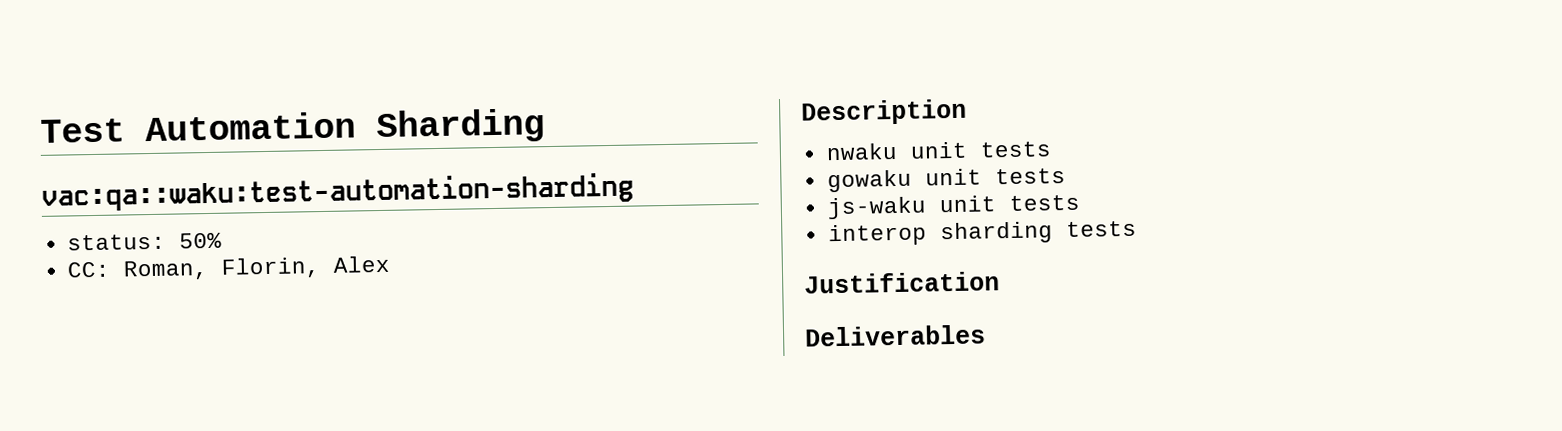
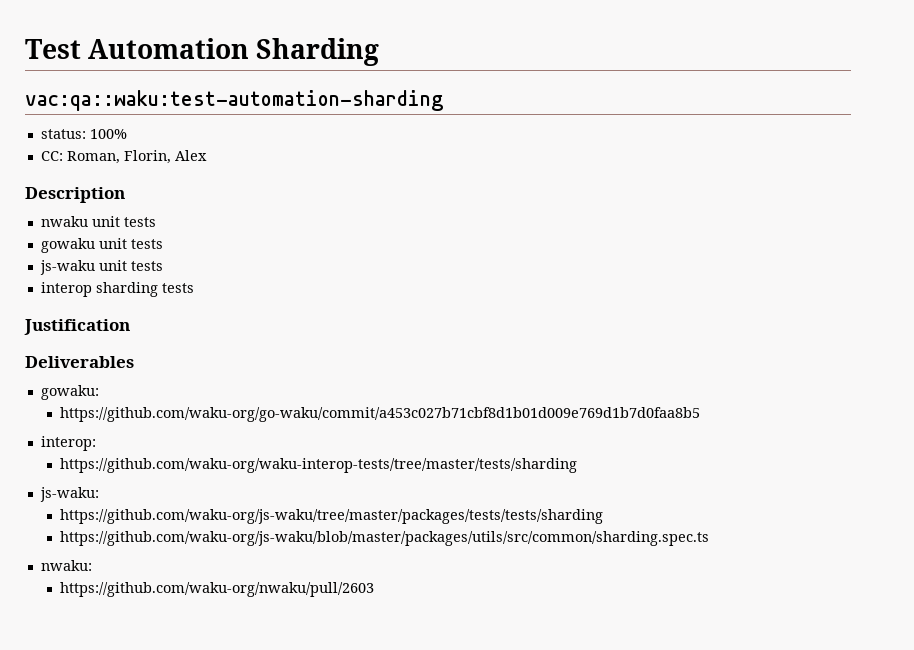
- status: 50%
+ status: 100%
+ gowaku:
+ https://github.com/waku-org/go-waku/commit/a453c027b71cbf8d1b01d009e769d1b7d0faa8b5
+ interop:
+ https://github.com/waku-org/waku-interop-tests/tree/master/tests/sharding
+ js-waku:
+ https://github.com/waku-org/js-waku/tree/master/packages/tests/tests/sharding
+ https://github.com/waku-org/js-waku/blob/master/packages/utils/src/common/sharding.spec.ts
+ nwaku:
+ https://github.com/waku-org/nwaku/pull/2603

